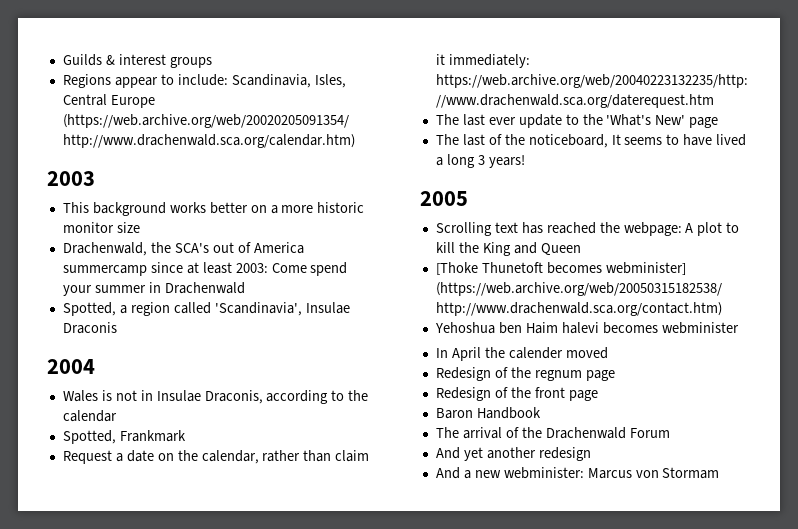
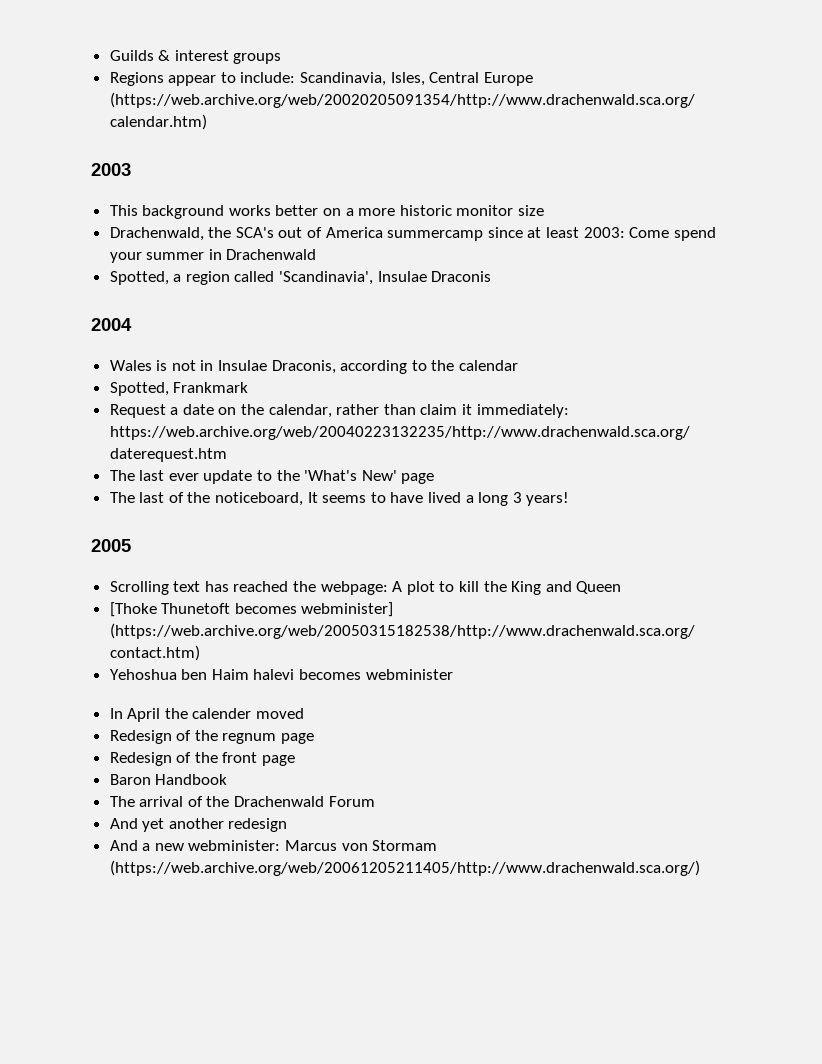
- And a new webminister: Marcus von Stormam
+ And a new webminister: Marcus von Stormam (https://web.archive.org/web/20061205211405/http://www.drachenwald.sca.org/)

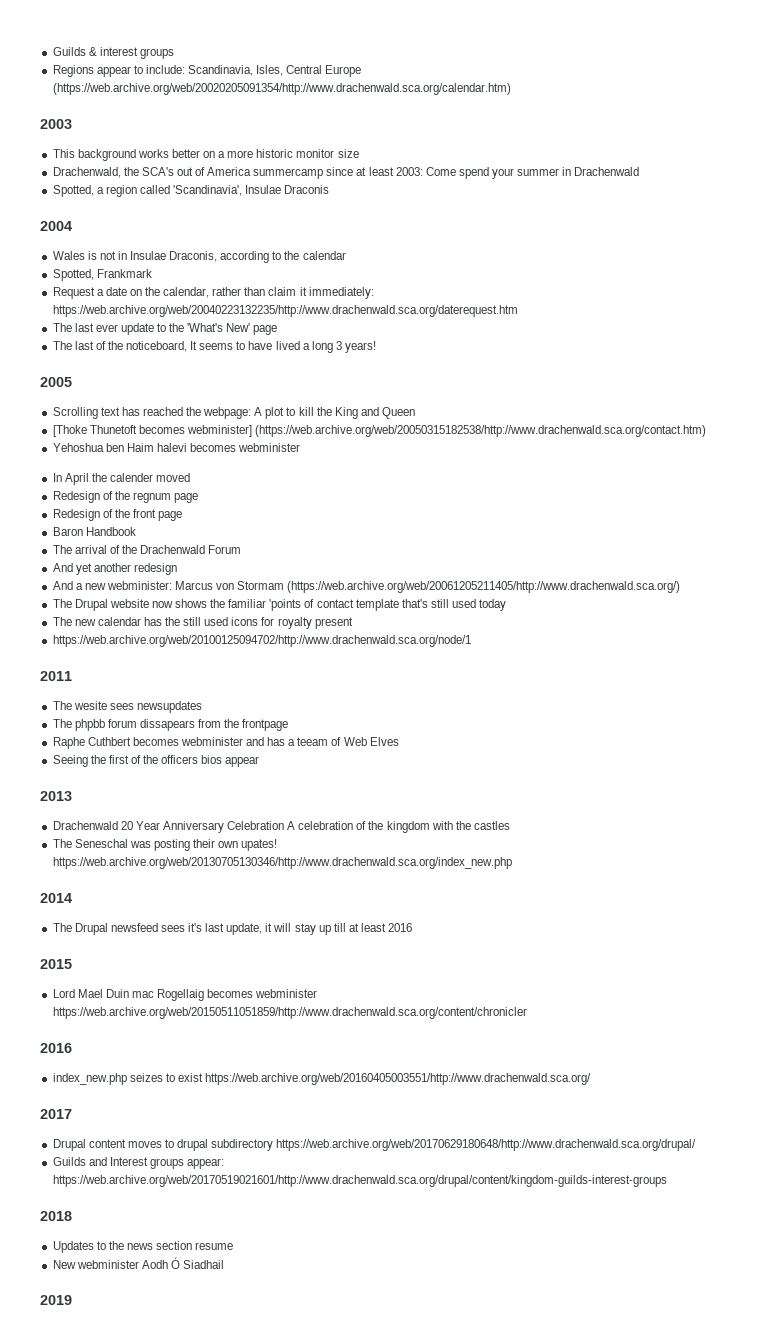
+ The Drupal website now shows the familiar 'points of contact template that's still used today
+ The new calendar has the still used icons for royalty present
+ https://web.archive.org/web/20100125094702/http://www.drachenwald.sca.org/node/1
+ 2011
+ The wesite sees newsupdates
+ The phpbb forum dissapears from the frontpage
+ Raphe Cuthbert becomes webminister and has a teeam of Web Elves
+ Seeing the first of the officers bios appear
+ 2013
+ Drachenwald 20 Year Anniversary Celebration A celebration of the kingdom with the castles
+ The Seneschal was posting their own upates! https://web.archive.org/web/20130705130346/http://www.drachenwald.sca.org/index_new.php
+ 2014
+ The Drupal newsfeed sees it's last update, it will stay up till at least 2016
+ 2015
+ Lord Mael Duin mac Rogellaig becomes webminister https://web.archive.org/web/20150511051859/http://www.drachenwald.sca.org/content/chronicler
+ 2016
+ index_new.php seizes to exist https://web.archive.org/web/20160405003551/http://www.drachenwald.sca.org/
+ 2017
+ Drupal content moves to drupal subdirectory https://web.archive.org/web/20170629180648/http://www.drachenwald.sca.org/drupal/
+ Guilds and Interest groups appear: https://web.archive.org/web/20170519021601/http://www.drachenwald.sca.org/drupal/content/kingdom-guilds-interest-groups
+ 2018
+ Updates to the news section resume
+ New webminister Aodh Ó Siadhail
+ 2019

